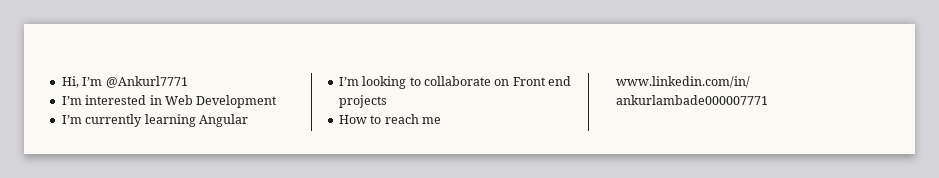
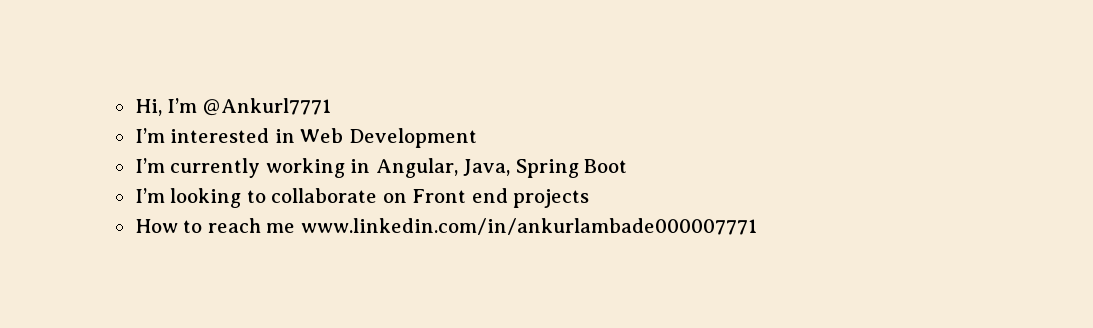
- I’m currently learning Angular
+ I’m currently working in Angular, Java, Spring Boot

